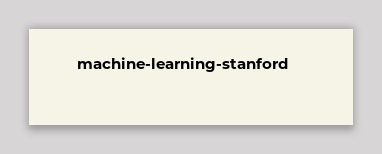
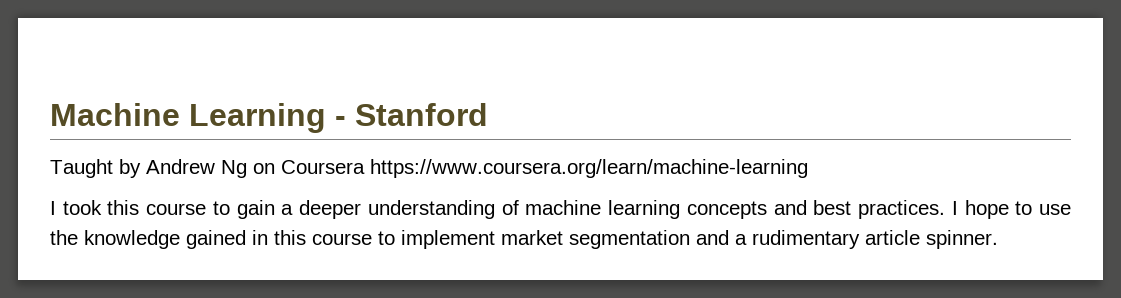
- machine-learning-stanford
+ Machine Learning - Stanford
+ Taught by Andrew Ng on Coursera https://www.coursera.org/learn/machine-learning
+ I took this course to gain a deeper understanding of machine learning concepts and best practices. I hope to use the knowledge gained in this course to implement market segmentation and a rudimentary article spinner.

